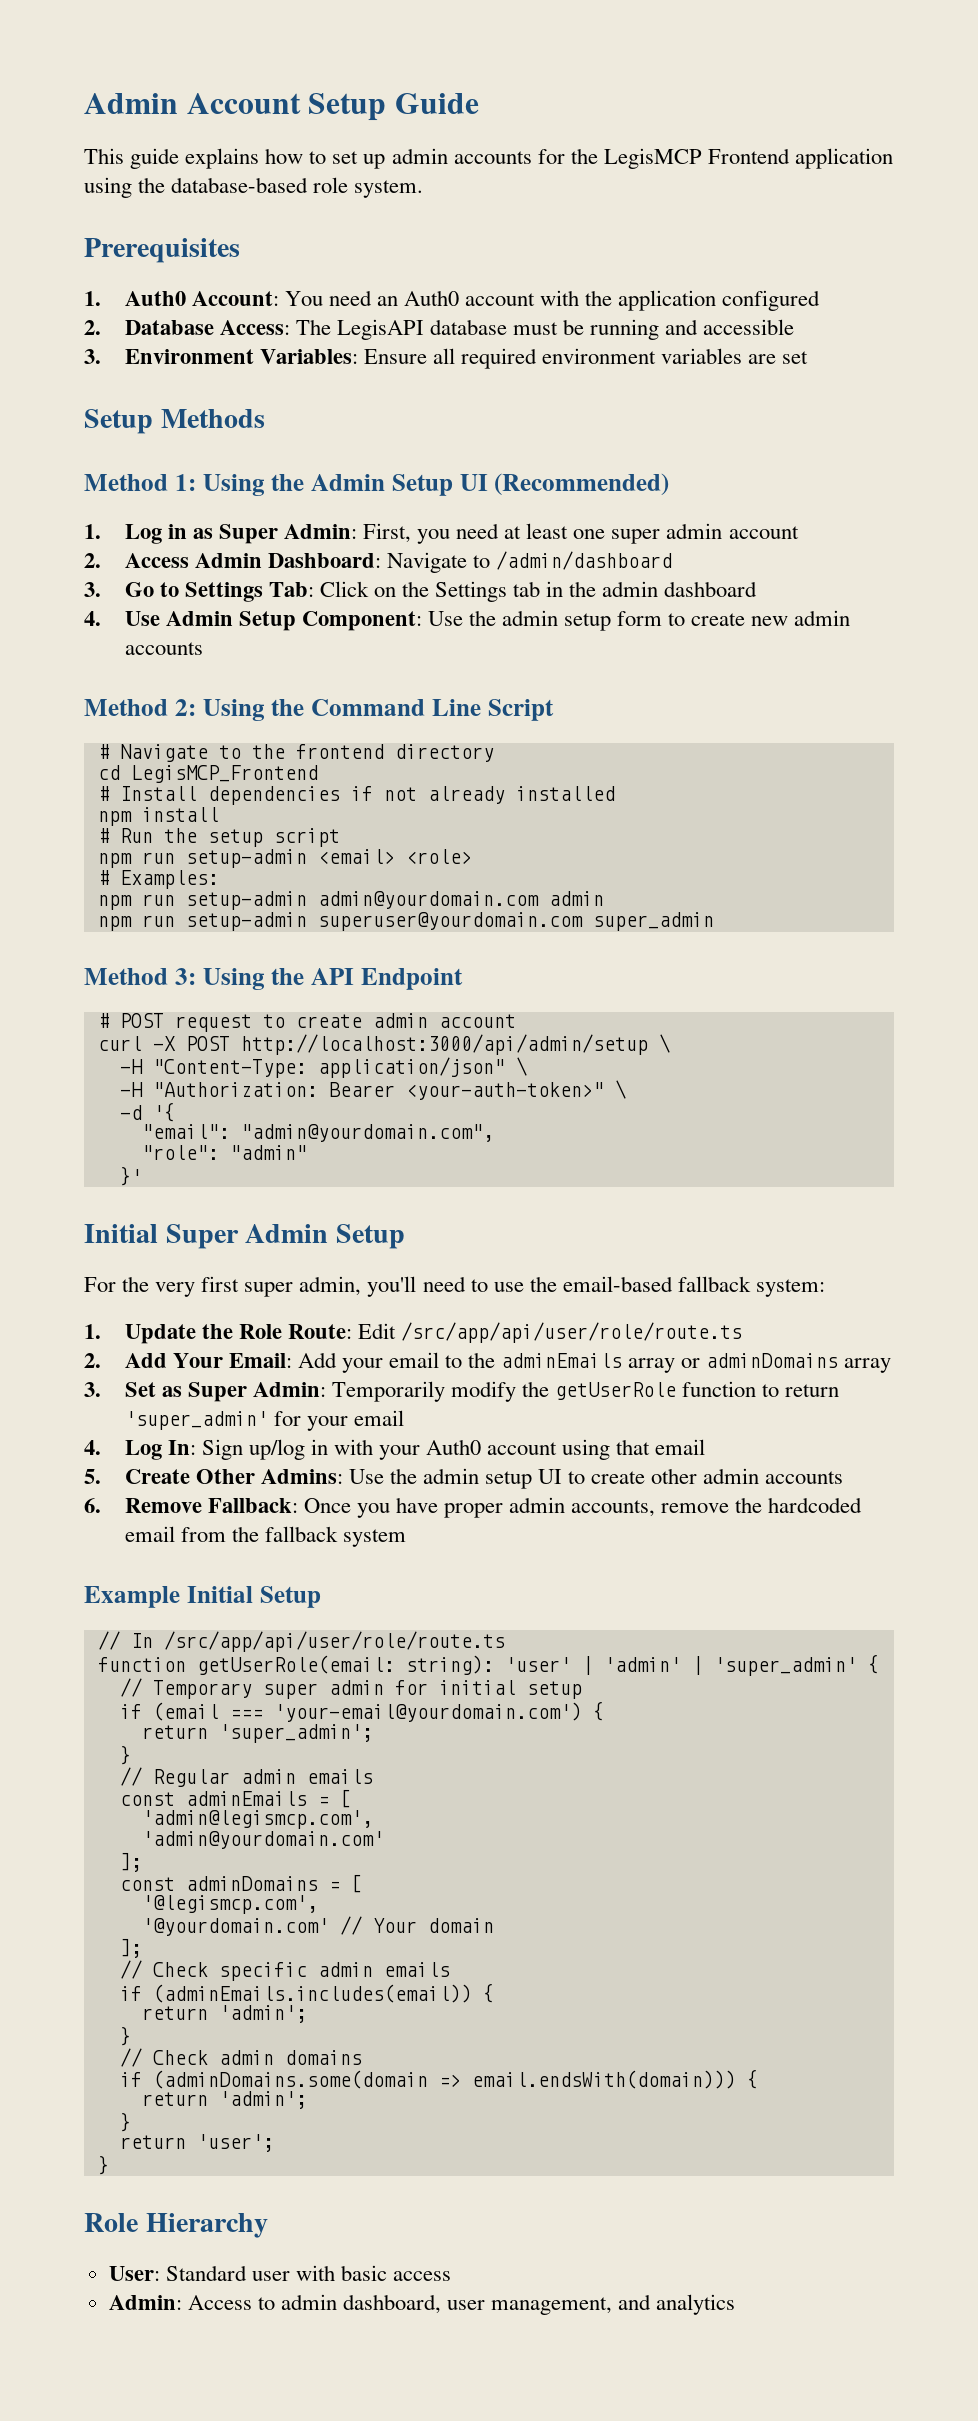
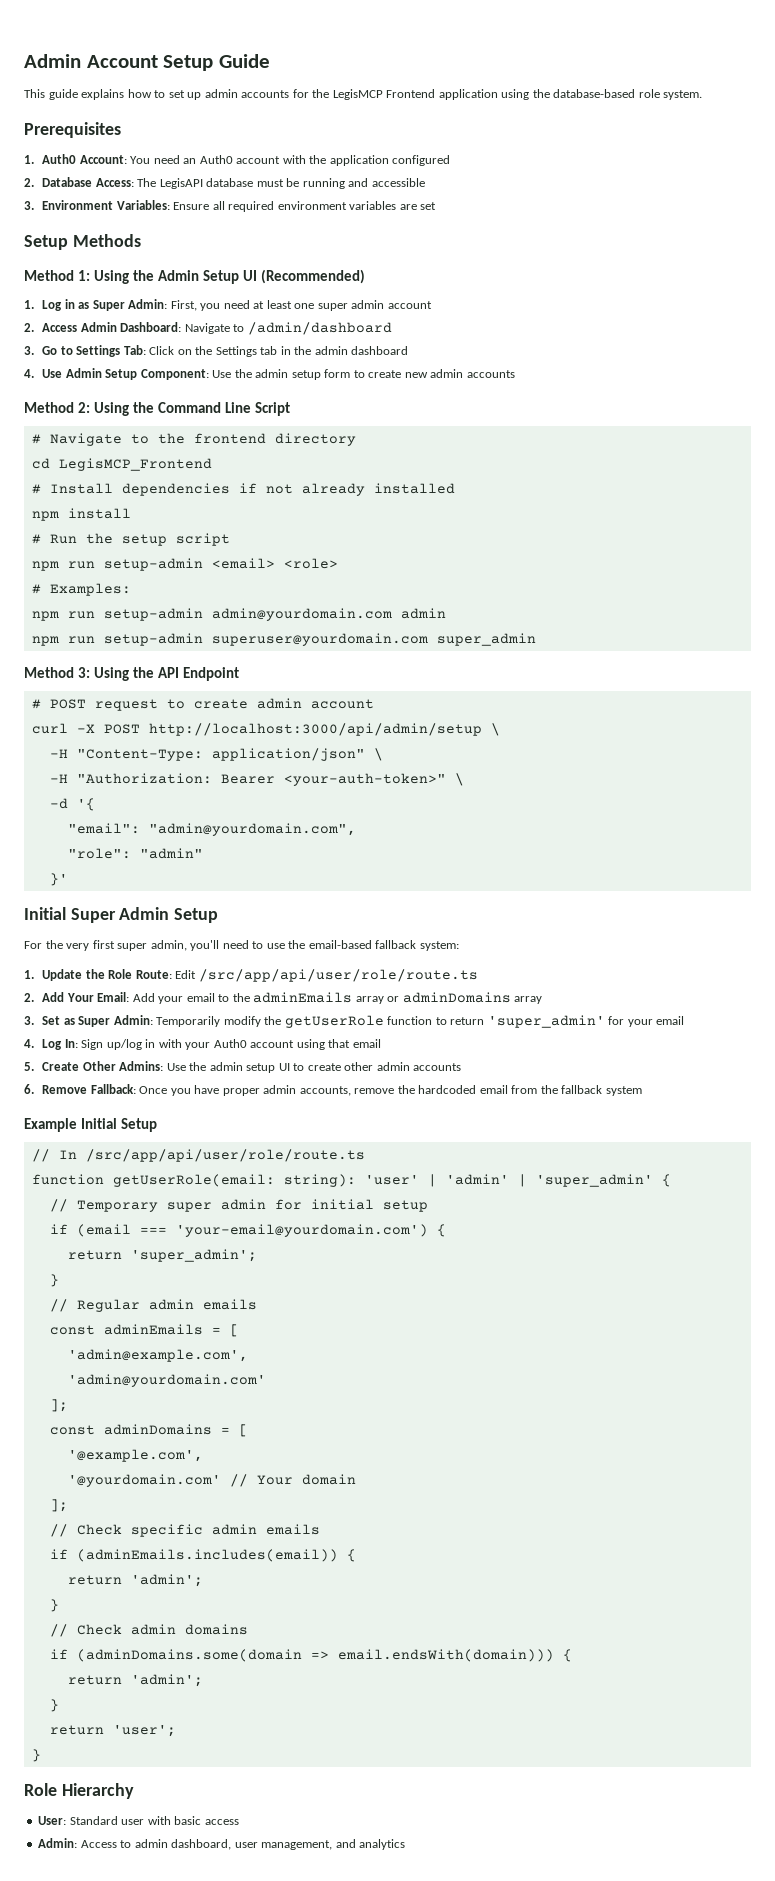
- 'admin@legismcp.com',
+ 'admin@example.com',
- '@legismcp.com',
+ '@example.com',

